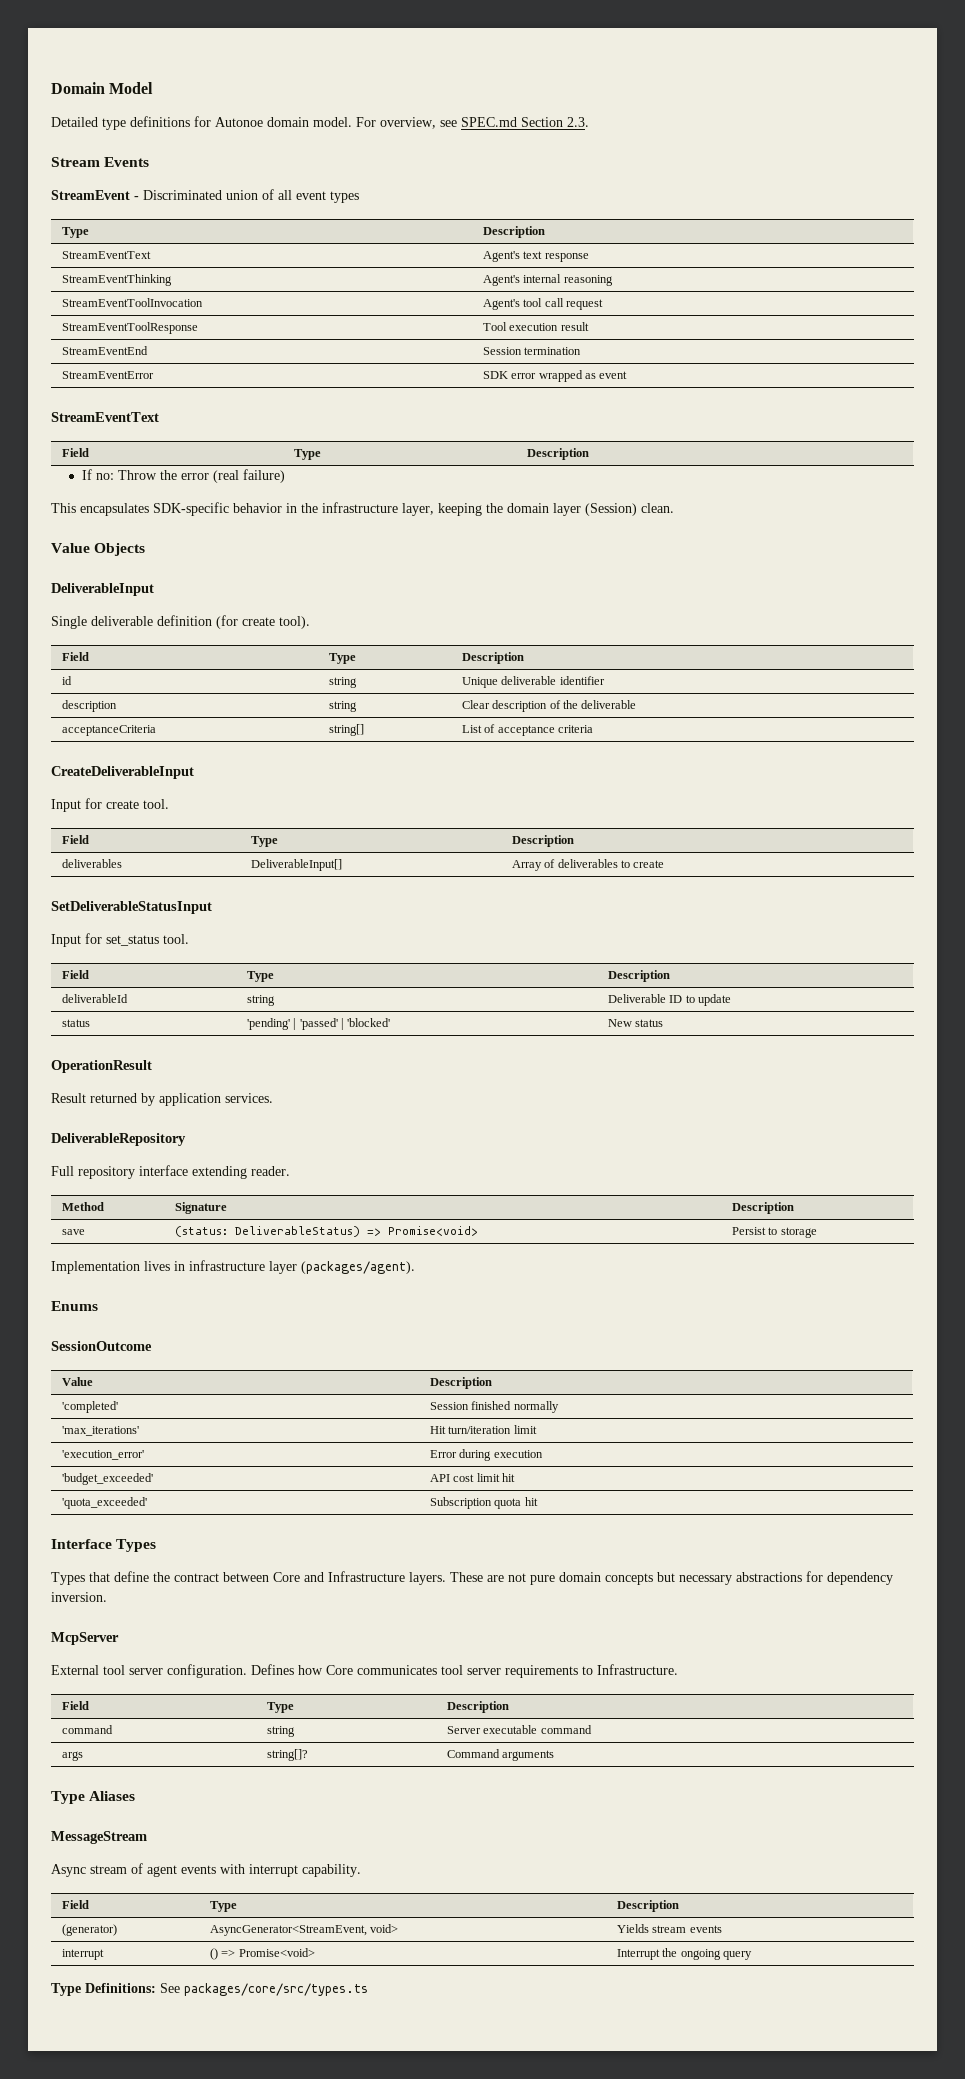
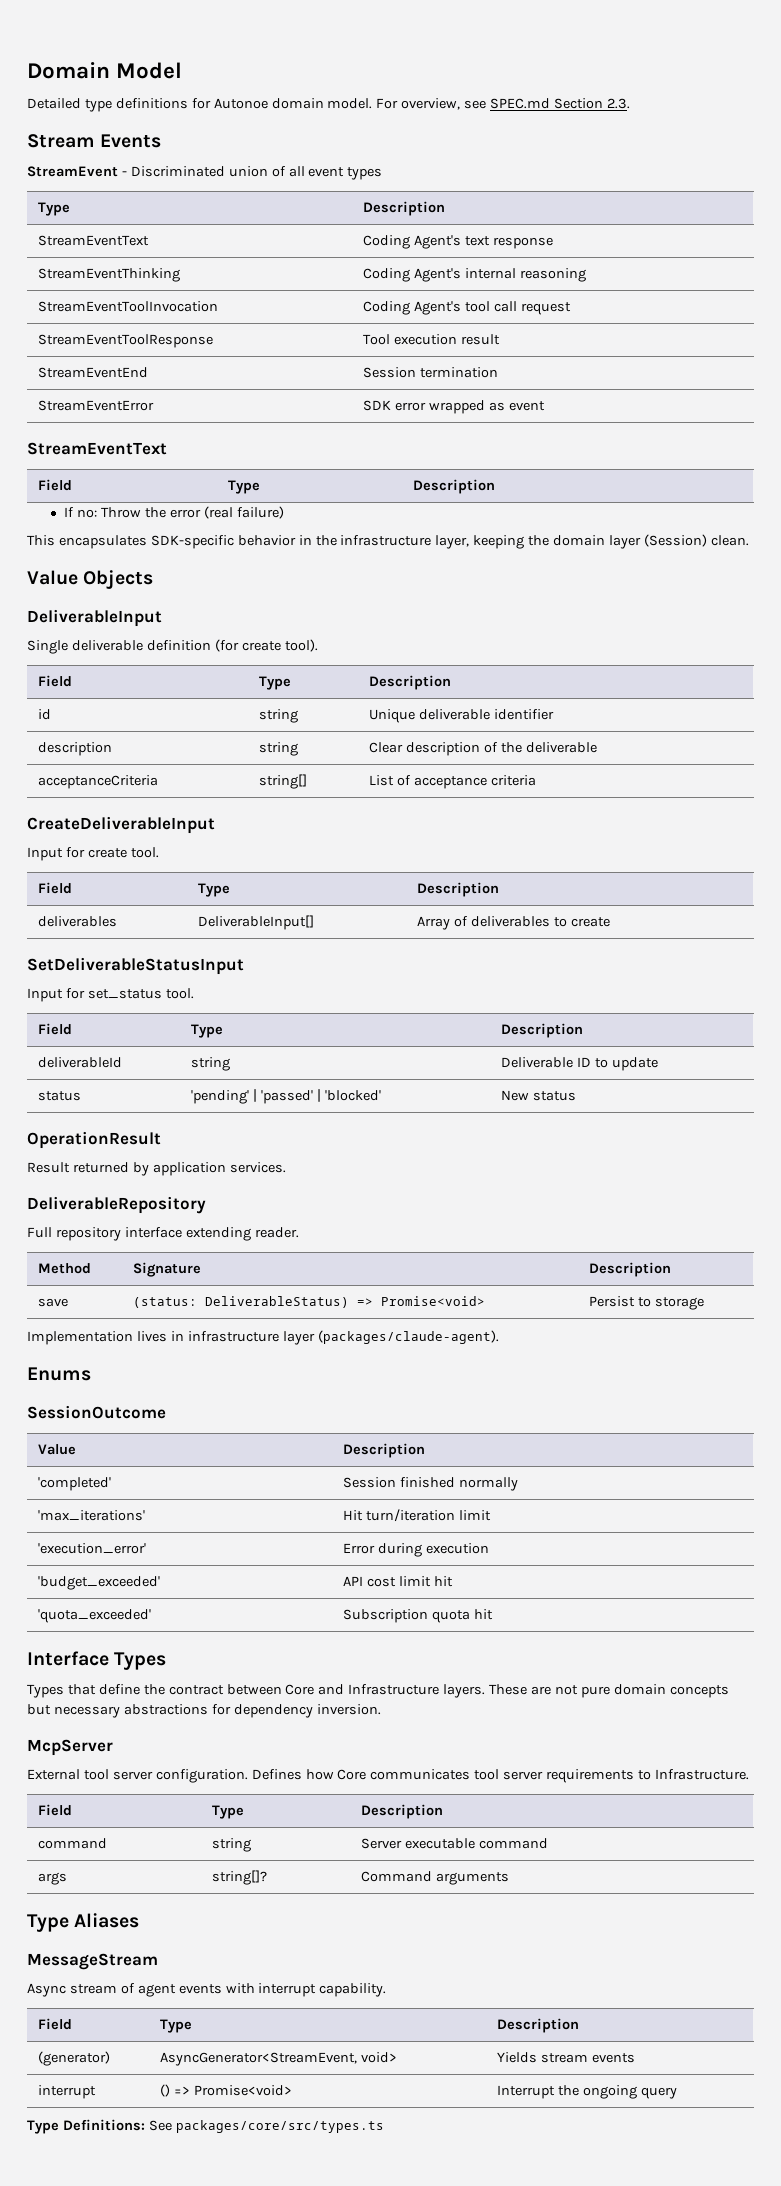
- StreamEventText | Agent's text response
+ StreamEventText | Coding Agent's text response
- StreamEventThinking | Agent's internal reasoning
+ StreamEventThinking | Coding Agent's internal reasoning
- StreamEventToolInvocation | Agent's tool call request
+ StreamEventToolInvocation | Coding Agent's tool call request
- Implementation lives in infrastructure layer (packages/agent).
+ Implementation lives in infrastructure layer (packages/claude-agent).

